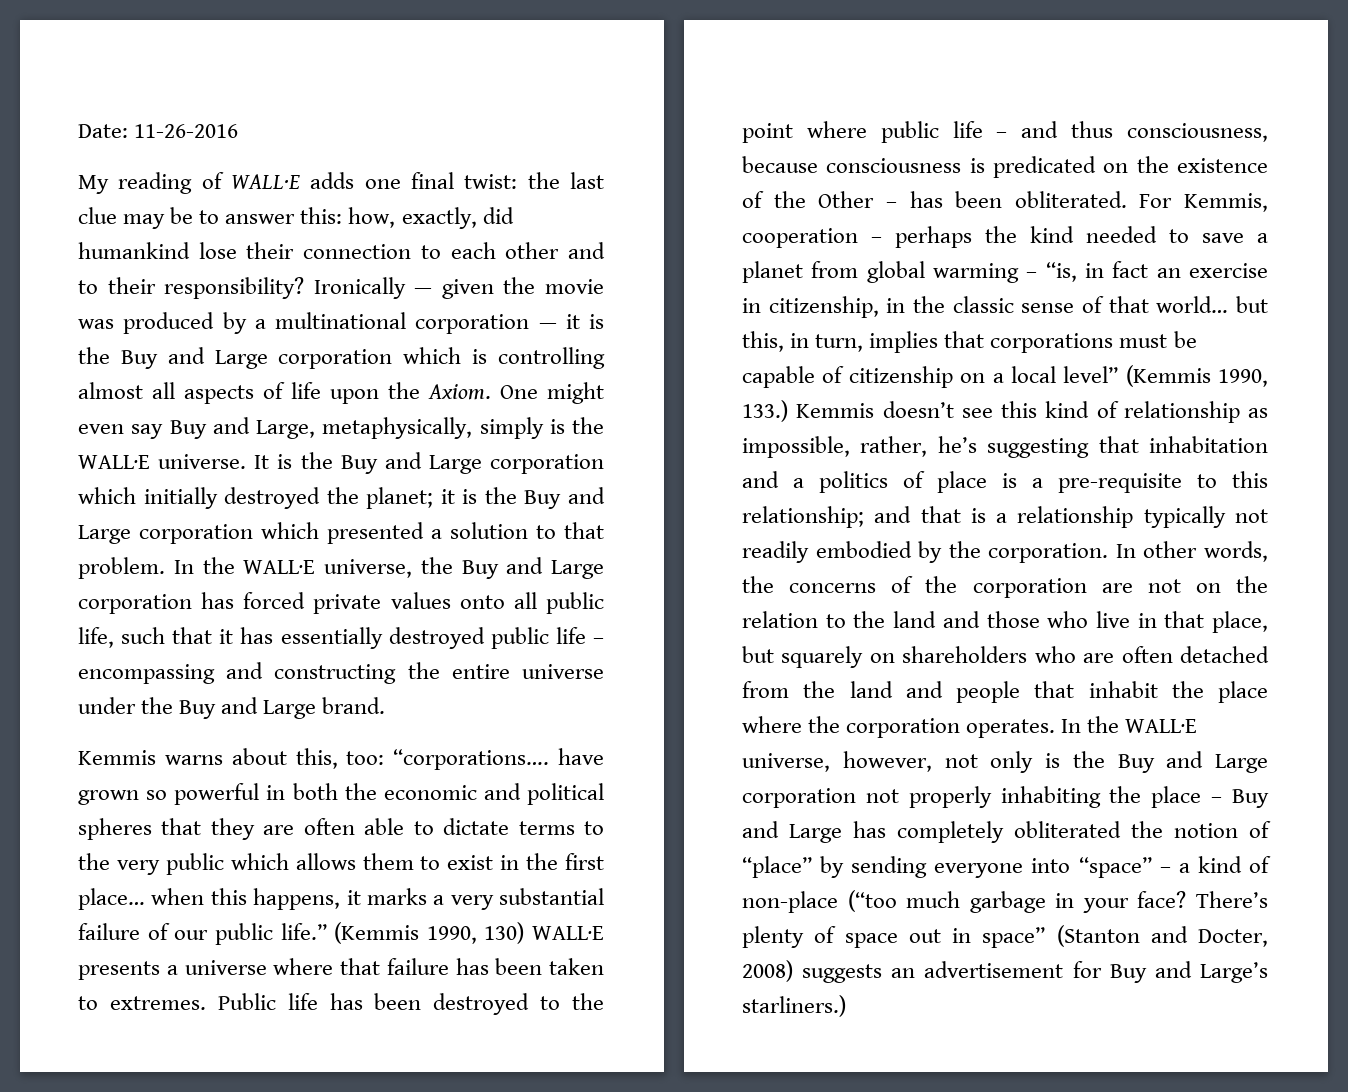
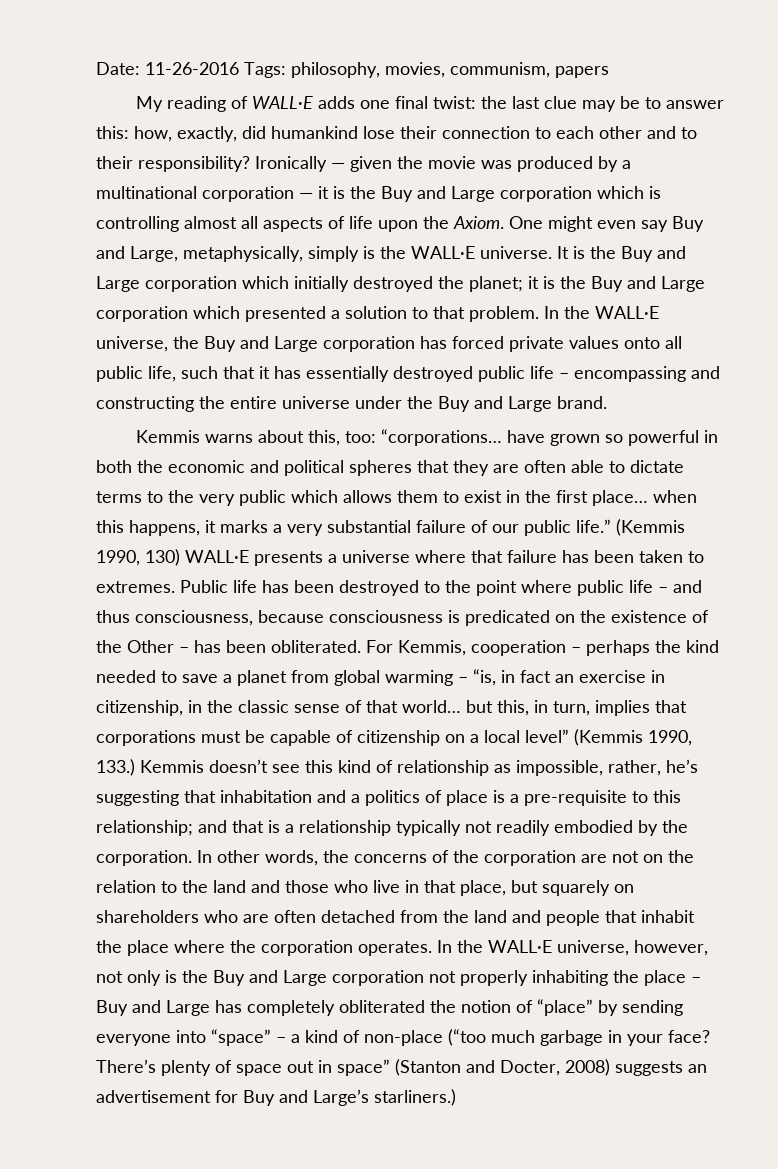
- Date: 11-26-2016
+ Date: 11-26-2016 Tags: philosophy, movies, communism, papers
- Kemmis warns about this, too: “corporations…. have grown so powerful in both the economic and political spheres that they are often able to dictate terms to the very public which allows them to exist in the first place… when this happens, it marks a very substantial failure of our public life.”
+ Kemmis warns about this, too: “corporations… have grown so powerful in both the economic and political spheres that they are often able to dictate terms to the very public which allows them to exist in the first place… when this happens, it marks a very substantial failure of our public life.”

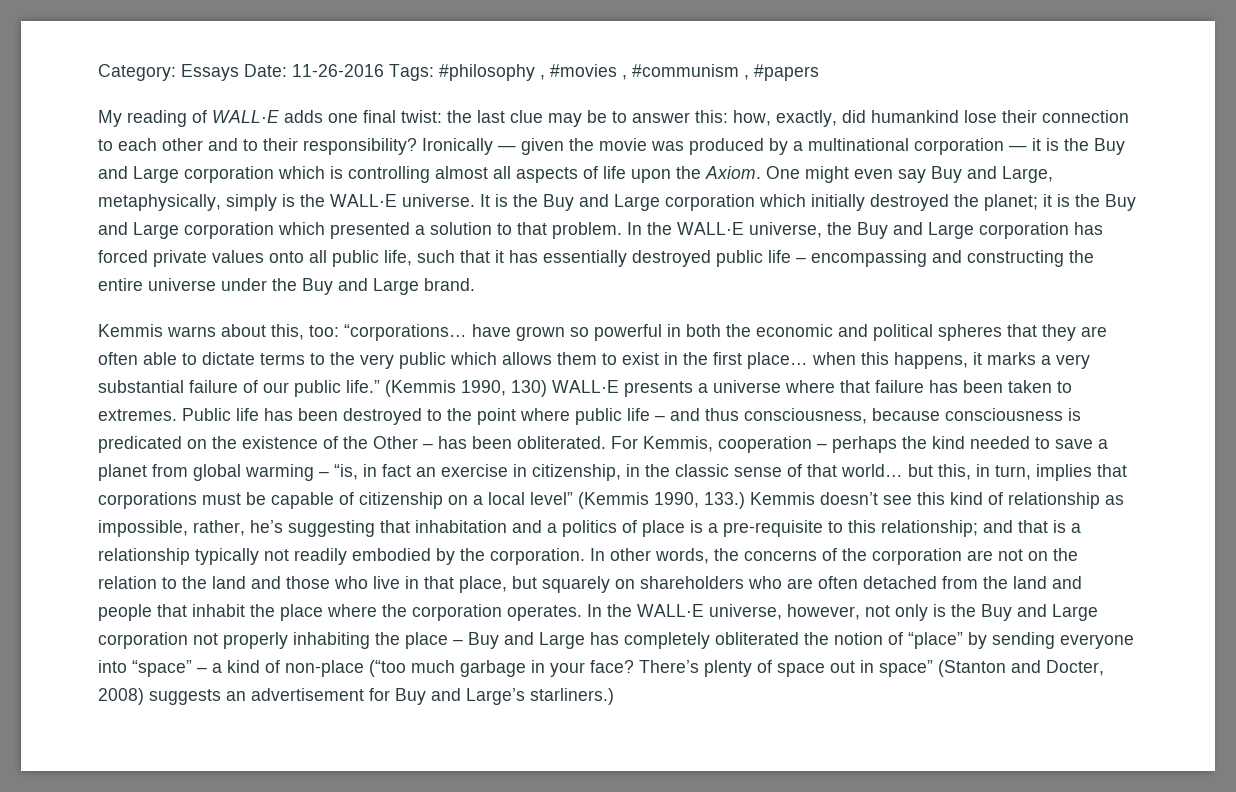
- Date: 11-26-2016 Tags: philosophy, movies, communism, papers
+ Category: Essays Date: 11-26-2016 Tags: #philosophy , #movies , #communism , #papers

